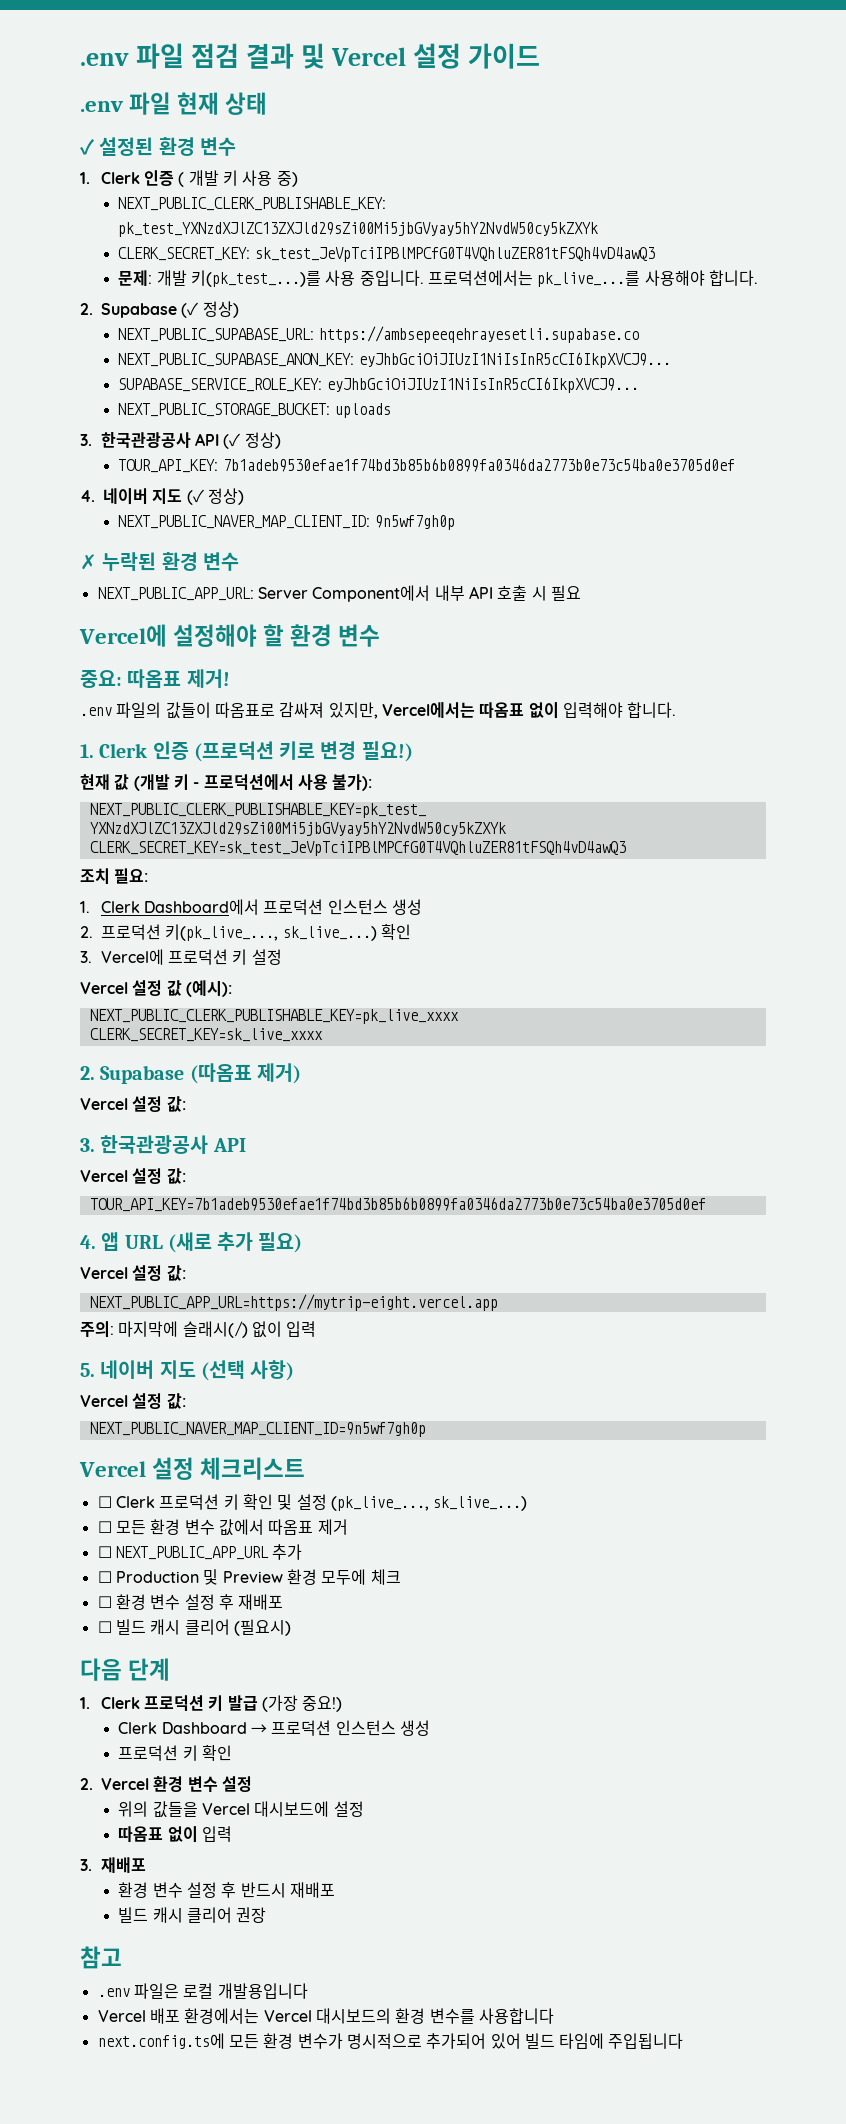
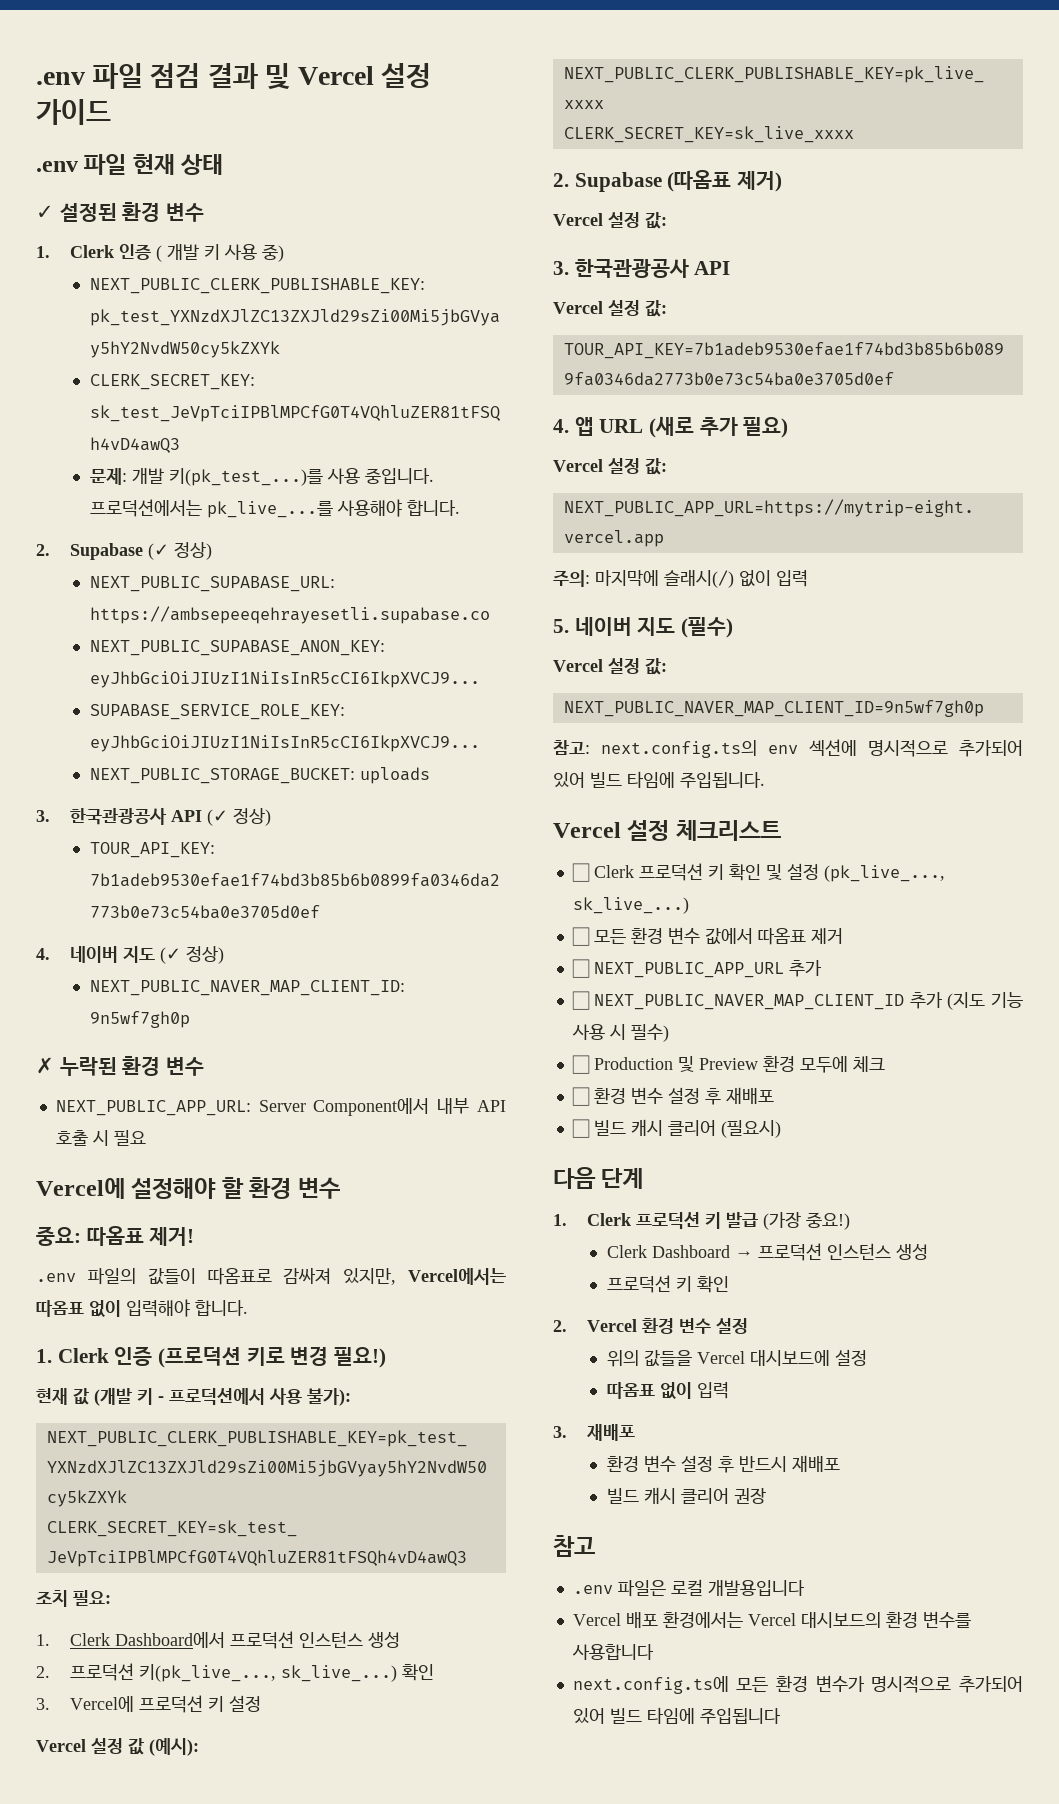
- 5. 네이버 지도 (선택 사항)
+ 5. 네이버 지도 (필수)
+ 참고: next.config.ts의 env 섹션에 명시적으로 추가되어 있어 빌드 타임에 주입됩니다.
+ ☐ NEXT_PUBLIC_NAVER_MAP_CLIENT_ID 추가 (지도 기능 사용 시 필수)

